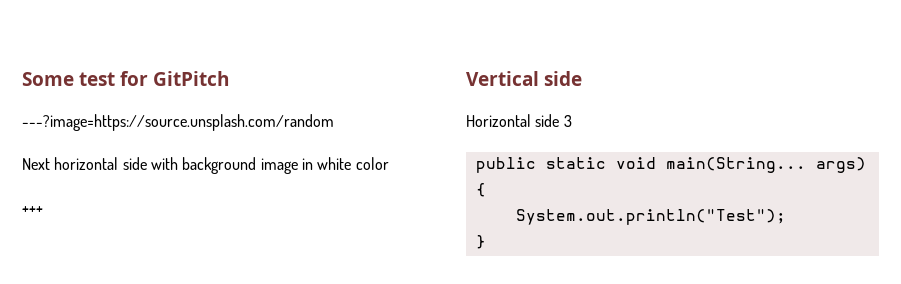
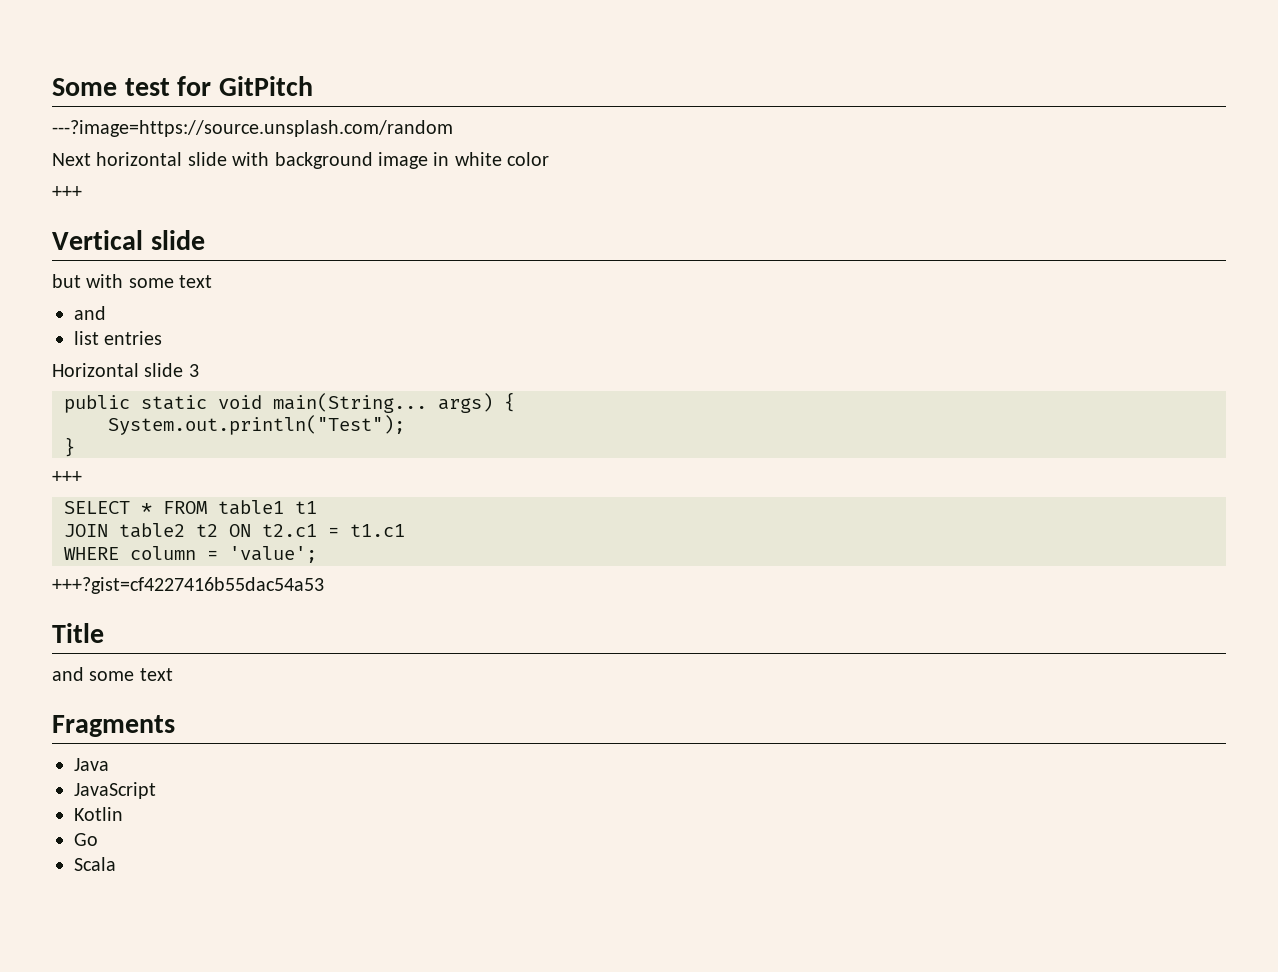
- Next horizontal side with background image in white color
+ Next horizontal slide with background image in white color
- Vertical side
+ Vertical slide
+ but with some text
+ and
+ list entries
- Horizontal side 3
+ Horizontal slide 3
  }
+ +++
+ SELECT * FROM table1 t1
+ JOIN table2 t2 ON t2.c1 = t1.c1
+ WHERE column = 'value';
+ +++?gist=cf4227416b55dac54a53
+ Title
+ and some text
+ Fragments
+ Java
+ JavaScript
+ Kotlin
+ Go
+ Scala

